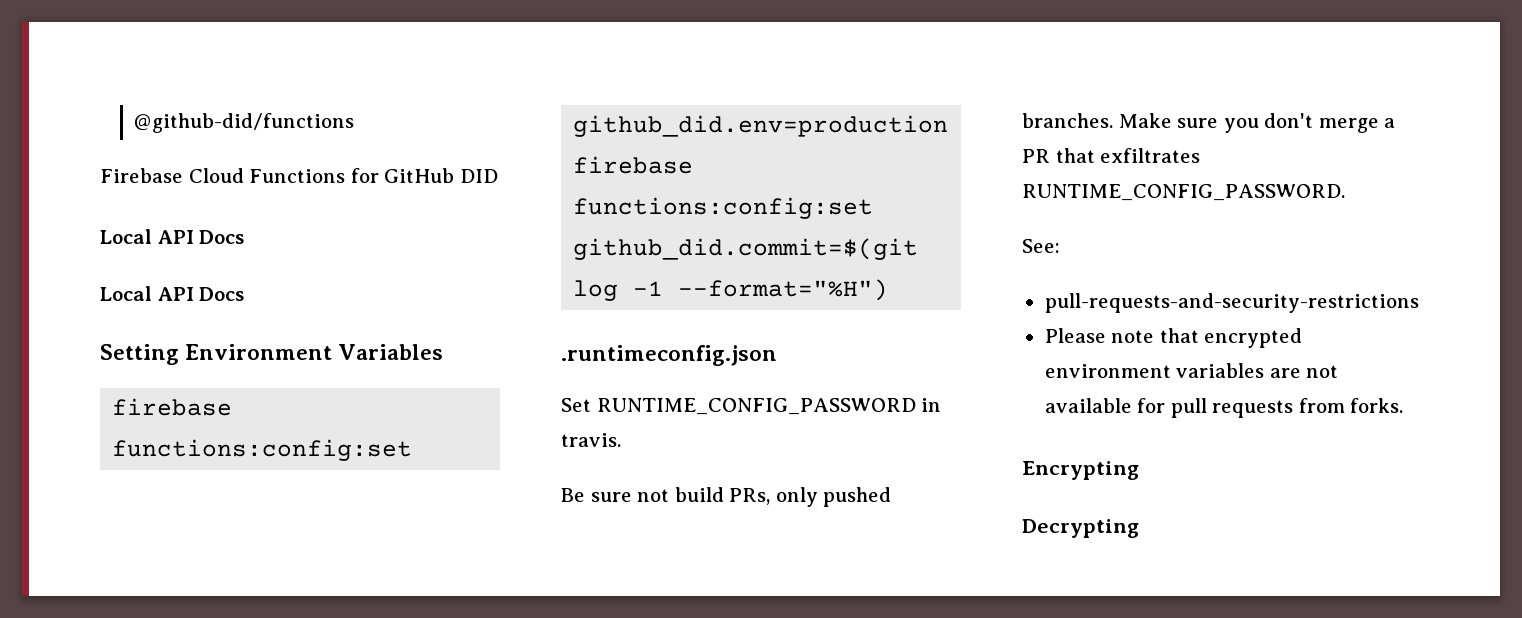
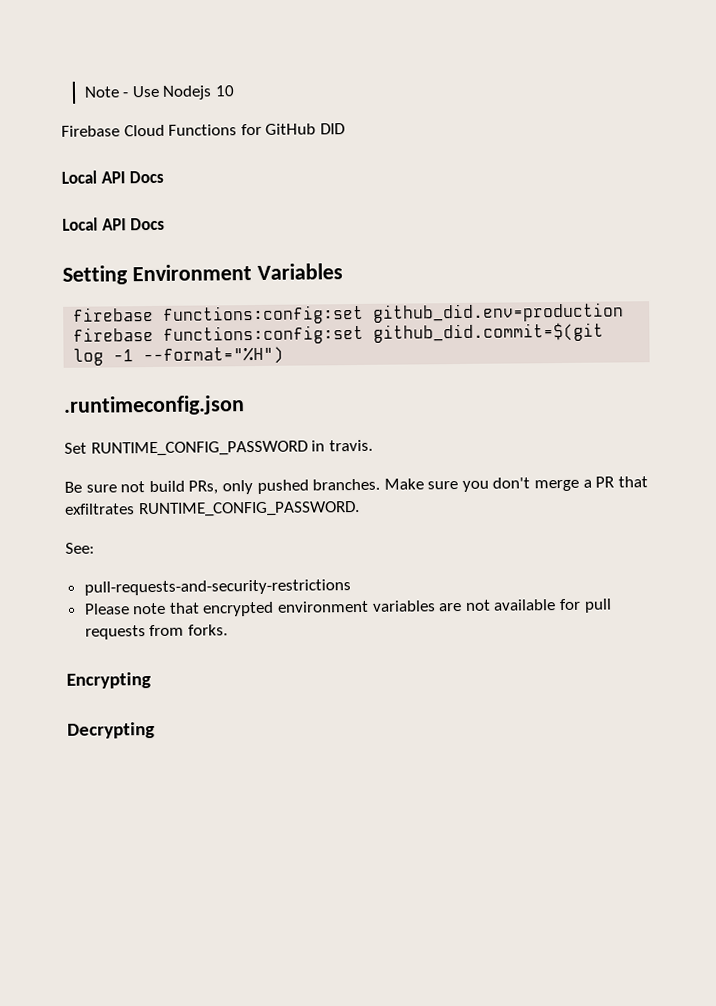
- @github-did/functions
+ Note - Use Nodejs 10

